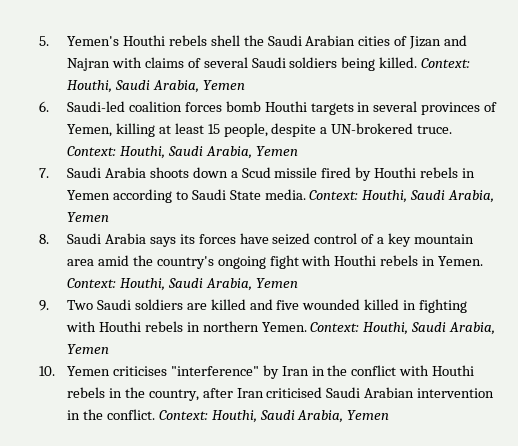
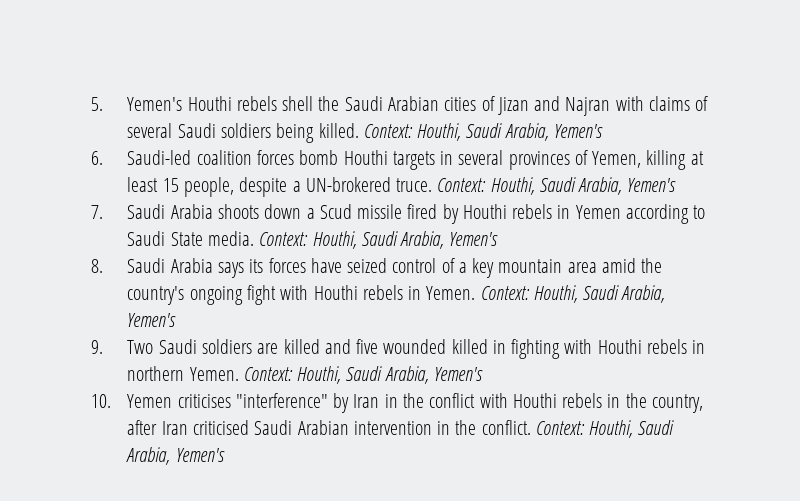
- 5. Yemen's Houthi rebels shell the Saudi Arabian cities of Jizan and Najran with claims of several Saudi soldiers being killed. Context: Houthi, Saudi Arabia, Yemen
+ 5. Yemen's Houthi rebels shell the Saudi Arabian cities of Jizan and Najran with claims of several Saudi soldiers being killed. Context: Houthi, Saudi Arabia, Yemen's
- 6. Saudi-led coalition forces bomb Houthi targets in several provinces of Yemen, killing at least 15 people, despite a UN-brokered truce. Context: Houthi, Saudi Arabia, Yemen
+ 6. Saudi-led coalition forces bomb Houthi targets in several provinces of Yemen, killing at least 15 people, despite a UN-brokered truce. Context: Houthi, Saudi Arabia, Yemen's
- 7. Saudi Arabia shoots down a Scud missile fired by Houthi rebels in Yemen according to Saudi State media. Context: Houthi, Saudi Arabia, Yemen
+ 7. Saudi Arabia shoots down a Scud missile fired by Houthi rebels in Yemen according to Saudi State media. Context: Houthi, Saudi Arabia, Yemen's
- 8. Saudi Arabia says its forces have seized control of a key mountain area amid the country's ongoing fight with Houthi rebels in Yemen. Context: Houthi, Saudi Arabia, Yemen
+ 8. Saudi Arabia says its forces have seized control of a key mountain area amid the country's ongoing fight with Houthi rebels in Yemen. Context: Houthi, Saudi Arabia, Yemen's
- 9. Two Saudi soldiers are killed and five wounded killed in fighting with Houthi rebels in northern Yemen. Context: Houthi, Saudi Arabia, Yemen
+ 9. Two Saudi soldiers are killed and five wounded killed in fighting with Houthi rebels in northern Yemen. Context: Houthi, Saudi Arabia, Yemen's
- 10. Yemen criticises "interference" by Iran in the conflict with Houthi rebels in the country, after Iran criticised Saudi Arabian intervention in the conflict. Context: Houthi, Saudi Arabia, Yemen
+ 10. Yemen criticises "interference" by Iran in the conflict with Houthi rebels in the country, after Iran criticised Saudi Arabian intervention in the conflict. Context: Houthi, Saudi Arabia, Yemen's

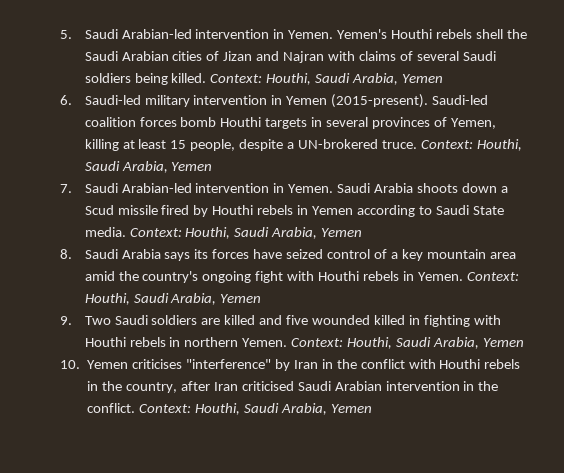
- 5. Yemen's Houthi rebels shell the Saudi Arabian cities of Jizan and Najran with claims of several Saudi soldiers being killed. Context: Houthi, Saudi Arabia, Yemen's
+ 5. Saudi Arabian-led intervention in Yemen. Yemen's Houthi rebels shell the Saudi Arabian cities of Jizan and Najran with claims of several Saudi soldiers being killed. Context: Houthi, Saudi Arabia, Yemen
- 6. Saudi-led coalition forces bomb Houthi targets in several provinces of Yemen, killing at least 15 people, despite a UN-brokered truce. Context: Houthi, Saudi Arabia, Yemen's
+ 6. Saudi-led military intervention in Yemen (2015-present). Saudi-led coalition forces bomb Houthi targets in several provinces of Yemen, killing at least 15 people, despite a UN-brokered truce. Context: Houthi, Saudi Arabia, Yemen
- 7. Saudi Arabia shoots down a Scud missile fired by Houthi rebels in Yemen according to Saudi State media. Context: Houthi, Saudi Arabia, Yemen's
+ 7. Saudi Arabian-led intervention in Yemen. Saudi Arabia shoots down a Scud missile fired by Houthi rebels in Yemen according to Saudi State media. Context: Houthi, Saudi Arabia, Yemen
- 8. Saudi Arabia says its forces have seized control of a key mountain area amid the country's ongoing fight with Houthi rebels in Yemen. Context: Houthi, Saudi Arabia, Yemen's
+ 8. Saudi Arabia says its forces have seized control of a key mountain area amid the country's ongoing fight with Houthi rebels in Yemen. Context: Houthi, Saudi Arabia, Yemen
- 9. Two Saudi soldiers are killed and five wounded killed in fighting with Houthi rebels in northern Yemen. Context: Houthi, Saudi Arabia, Yemen's
+ 9. Two Saudi soldiers are killed and five wounded killed in fighting with Houthi rebels in northern Yemen. Context: Houthi, Saudi Arabia, Yemen
- 10. Yemen criticises "interference" by Iran in the conflict with Houthi rebels in the country, after Iran criticised Saudi Arabian intervention in the conflict. Context: Houthi, Saudi Arabia, Yemen's
+ 10. Yemen criticises "interference" by Iran in the conflict with Houthi rebels in the country, after Iran criticised Saudi Arabian intervention in the conflict. Context: Houthi, Saudi Arabia, Yemen

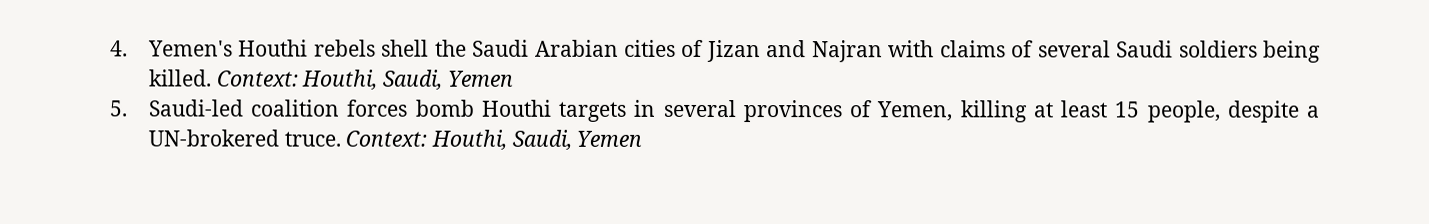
- 5. Saudi Arabian-led intervention in Yemen. Yemen's Houthi rebels shell the Saudi Arabian cities of Jizan and Najran with claims of several Saudi soldiers being killed. Context: Houthi, Saudi Arabia, Yemen
- 6. Saudi-led military intervention in Yemen (2015-present). Saudi-led coalition forces bomb Houthi targets in several provinces of Yemen, killing at least 15 people, despite a UN-brokered truce. Context: Houthi, Saudi Arabia, Yemen
- 7. Saudi Arabian-led intervention in Yemen. Saudi Arabia shoots down a Scud missile fired by Houthi rebels in Yemen according to Saudi State media. Context: Houthi, Saudi Arabia, Yemen
- 8. Saudi Arabia says its forces have seized control of a key mountain area amid the country's ongoing fight with Houthi rebels in Yemen. Context: Houthi, Saudi Arabia, Yemen
- 9. Two Saudi soldiers are killed and five wounded killed in fighting with Houthi rebels in northern Yemen. Context: Houthi, Saudi Arabia, Yemen
- 10. Yemen criticises "interference" by Iran in the conflict with Houthi rebels in the country, after Iran criticised Saudi Arabian intervention in the conflict. Context: Houthi, Saudi Arabia, Yemen
+ 4. Yemen's Houthi rebels shell the Saudi Arabian cities of Jizan and Najran with claims of several Saudi soldiers being killed. Context: Houthi, Saudi, Yemen
+ 5. Saudi-led coalition forces bomb Houthi targets in several provinces of Yemen, killing at least 15 people, despite a UN-brokered truce. Context: Houthi, Saudi, Yemen

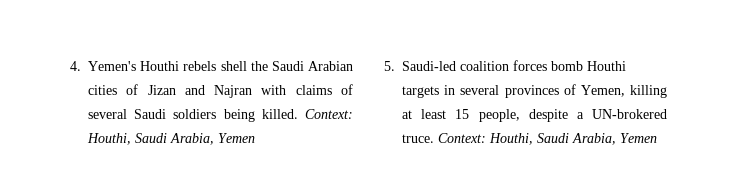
- 4. Yemen's Houthi rebels shell the Saudi Arabian cities of Jizan and Najran with claims of several Saudi soldiers being killed. Context: Houthi, Saudi, Yemen
+ 4. Yemen's Houthi rebels shell the Saudi Arabian cities of Jizan and Najran with claims of several Saudi soldiers being killed. Context: Houthi, Saudi Arabia, Yemen
- 5. Saudi-led coalition forces bomb Houthi targets in several provinces of Yemen, killing at least 15 people, despite a UN-brokered truce. Context: Houthi, Saudi, Yemen
+ 5. Saudi-led coalition forces bomb Houthi targets in several provinces of Yemen, killing at least 15 people, despite a UN-brokered truce. Context: Houthi, Saudi Arabia, Yemen

